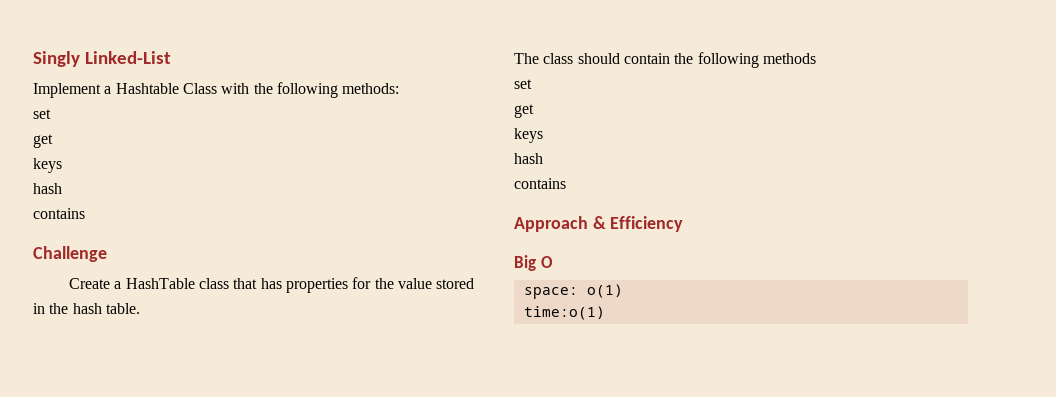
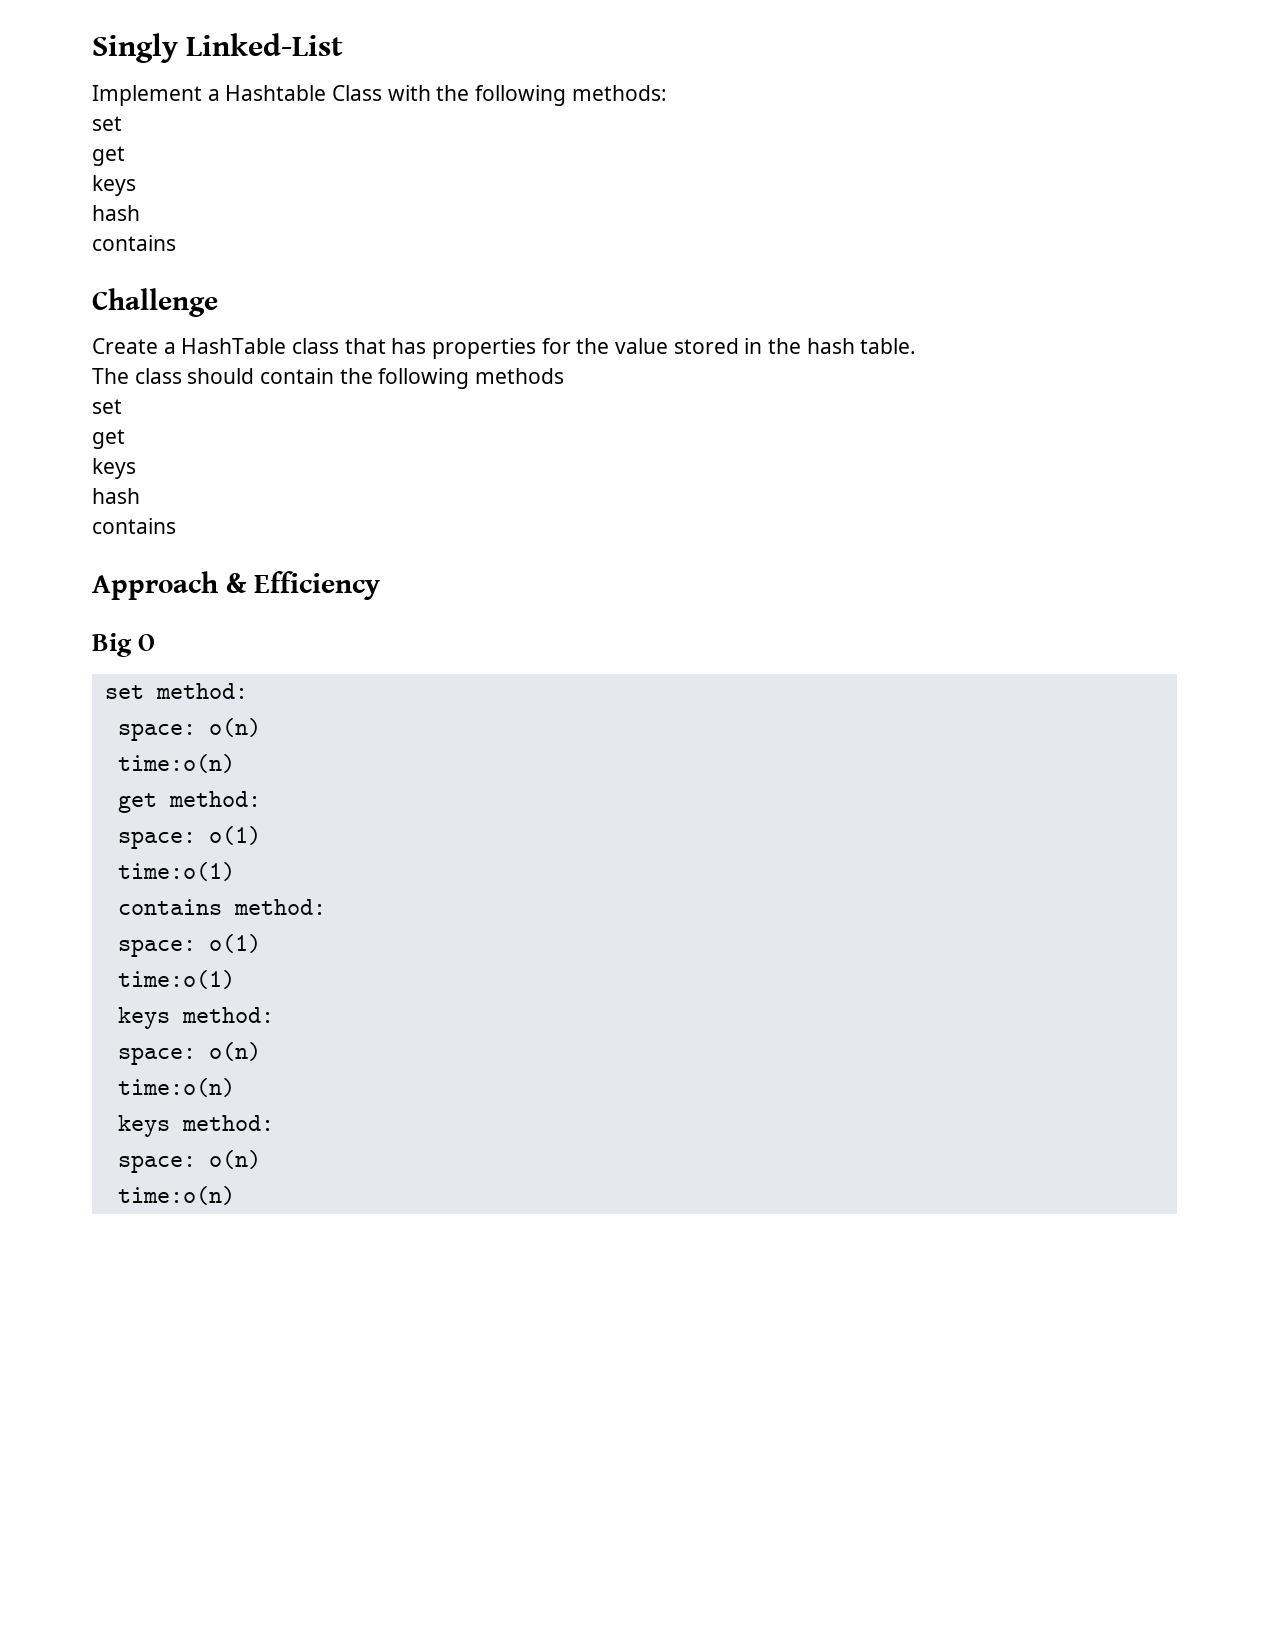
+ set method:
+ space: o(n)
+ time:o(n)
+ get method:
  space: o(1)
  time:o(1)
+ contains method:
+ space: o(1)
+ time:o(1)
+ keys method:
+ space: o(n)
+ time:o(n)
+ keys method:
+ space: o(n)
+ time:o(n)

